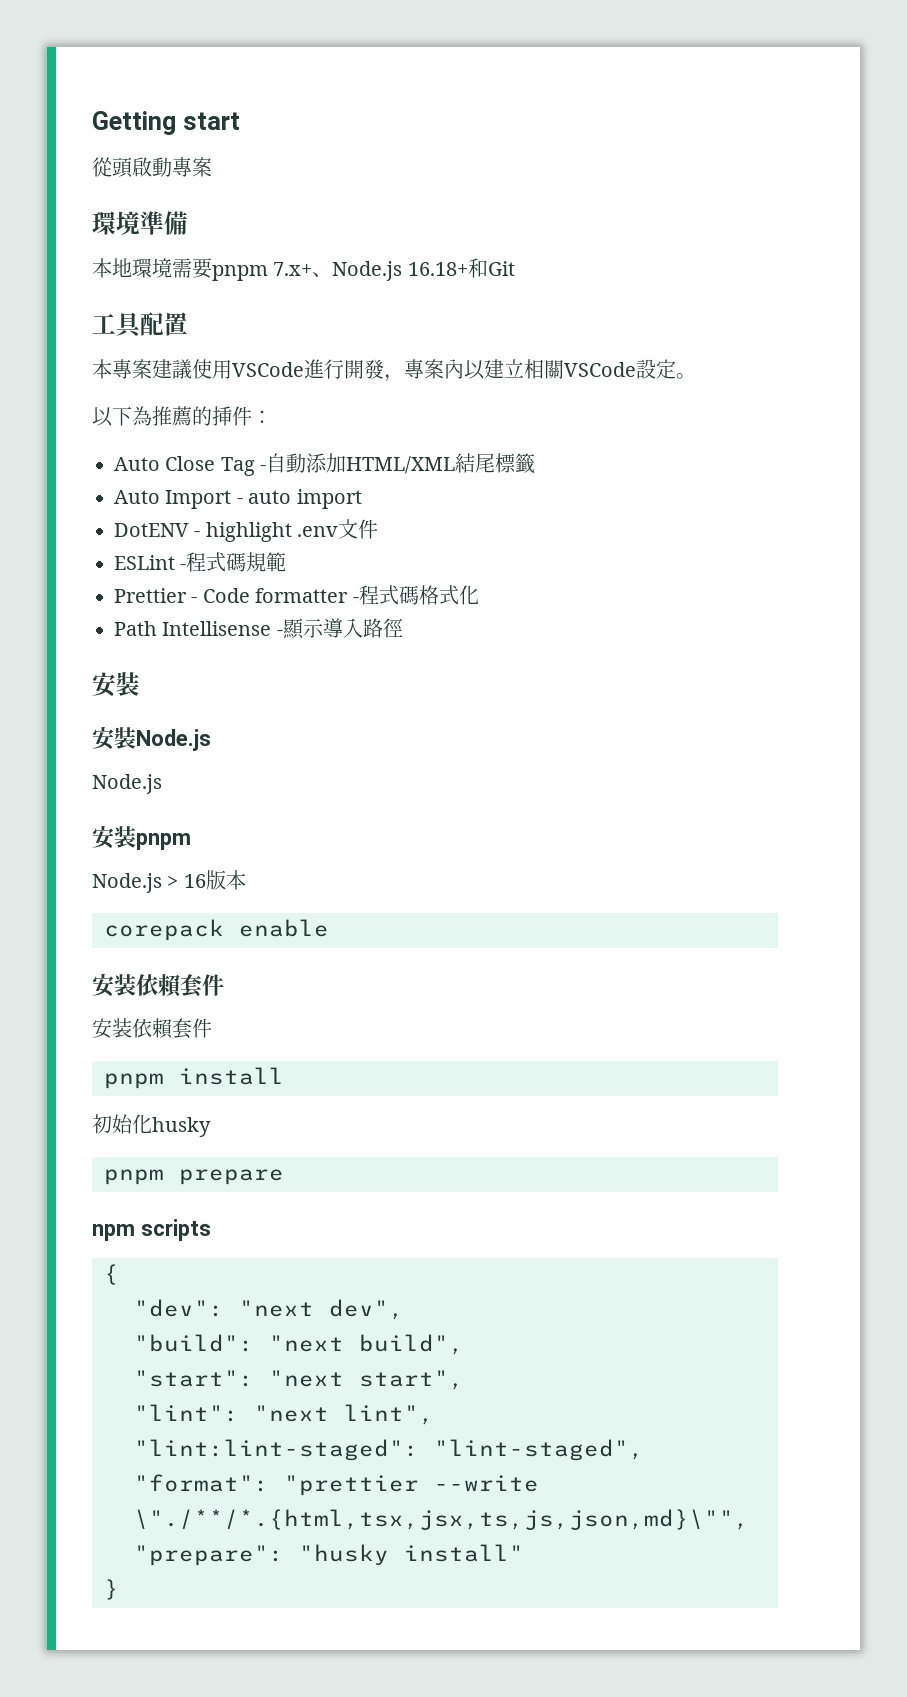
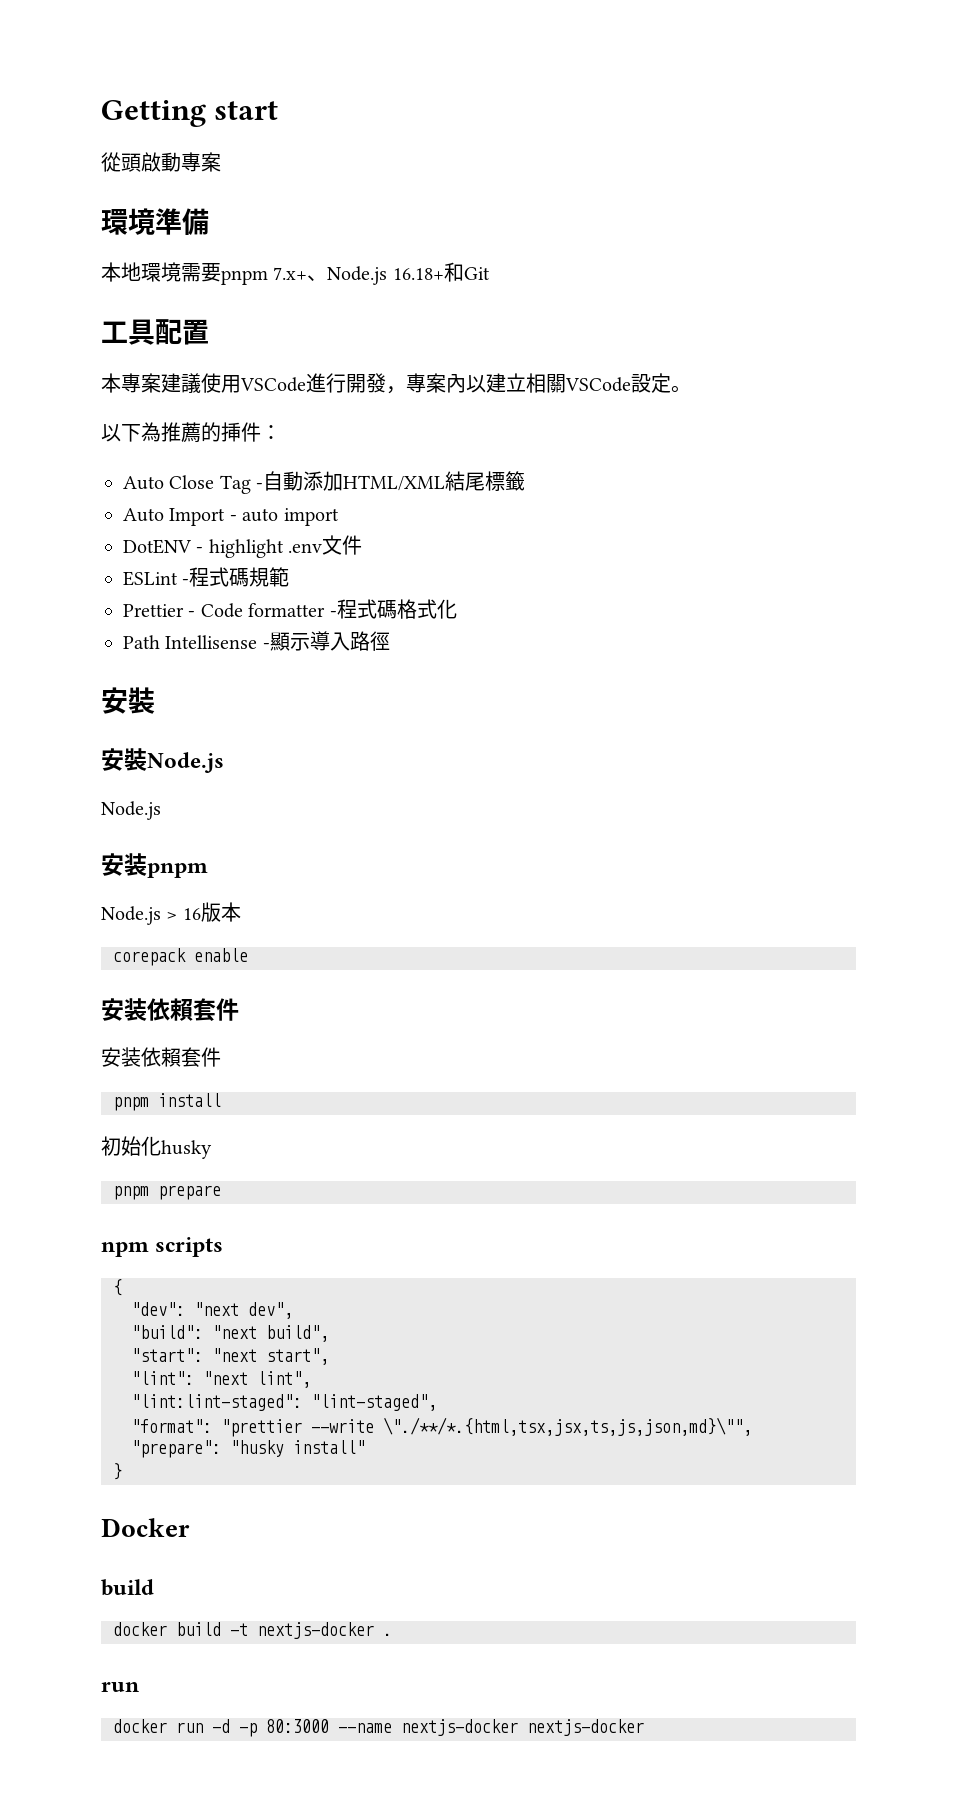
+ Docker
+ build
+ docker build -t nextjs-docker .
+ run
+ docker run -d -p 80:3000 --name nextjs-docker nextjs-docker

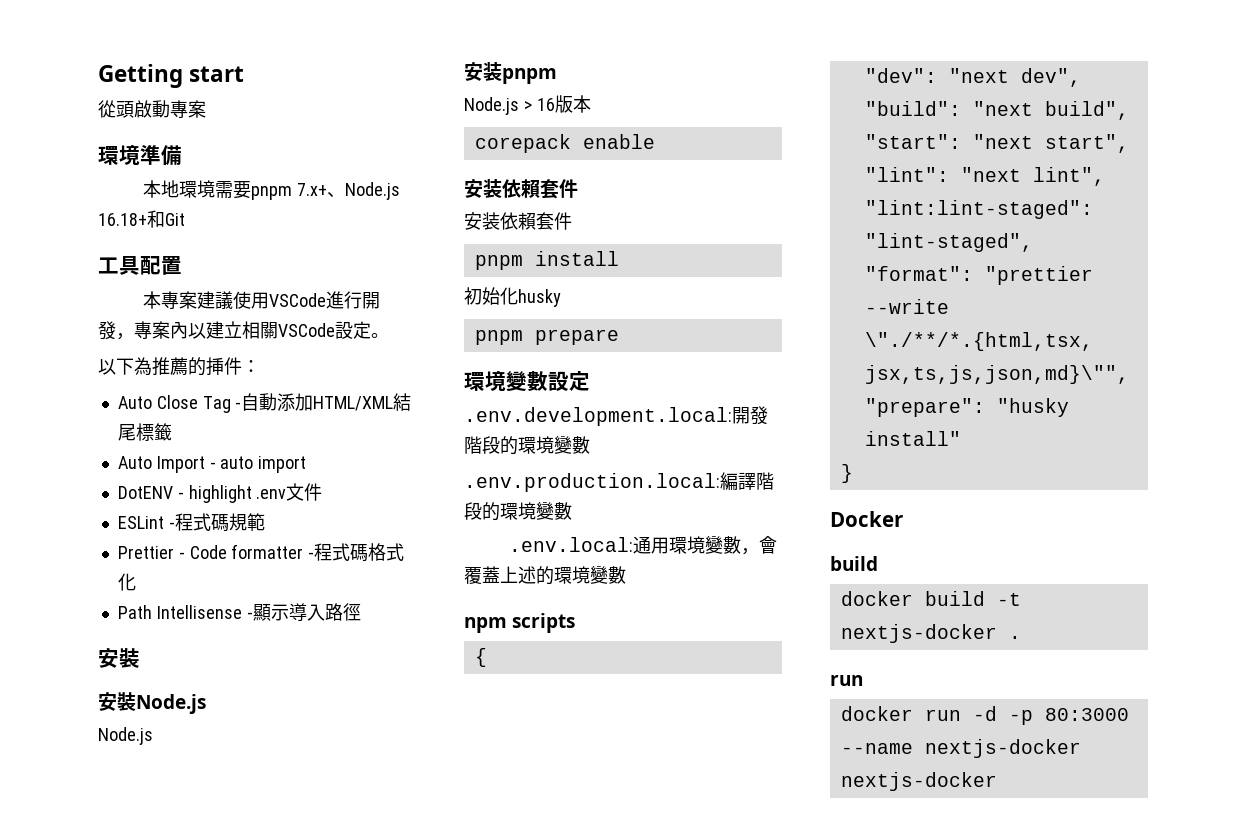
+ 環境變數設定
+ .env.development.local:開發階段的環境變數
+ .env.production.local:編譯階段的環境變數
+ .env.local:通用環境變數，會覆蓋上述的環境變數

